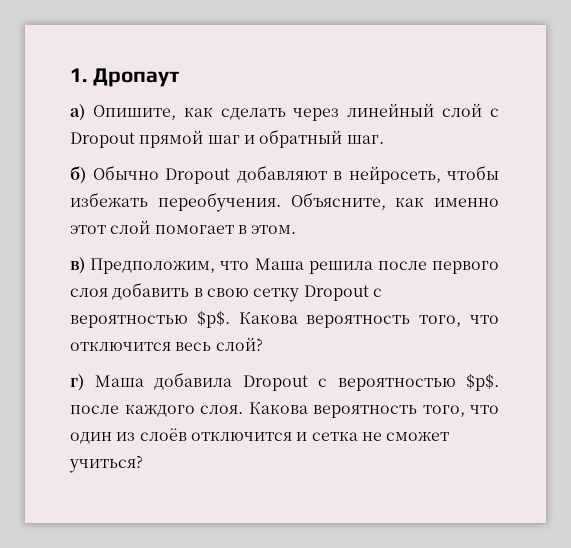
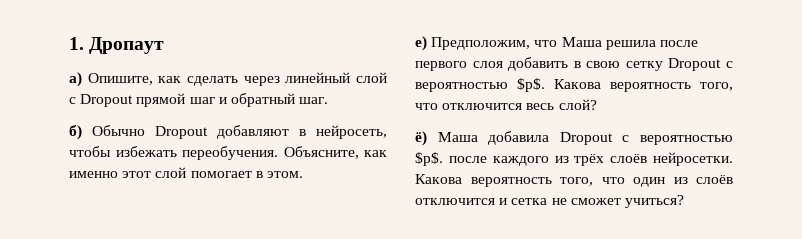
- в) Предположим, что Маша решила после первого слоя добавить в свою сетку Dropout c вероятностью $p$.
+ е) Предположим, что Маша решила после первого слоя добавить в свою сетку Dropout c вероятностью $p$.
- г) Маша добавила Dropout c вероятностью $p$. после каждого слоя.
+ ё) Маша добавила Dropout c вероятностью $p$. после каждого из трёх слоёв нейросетки.

